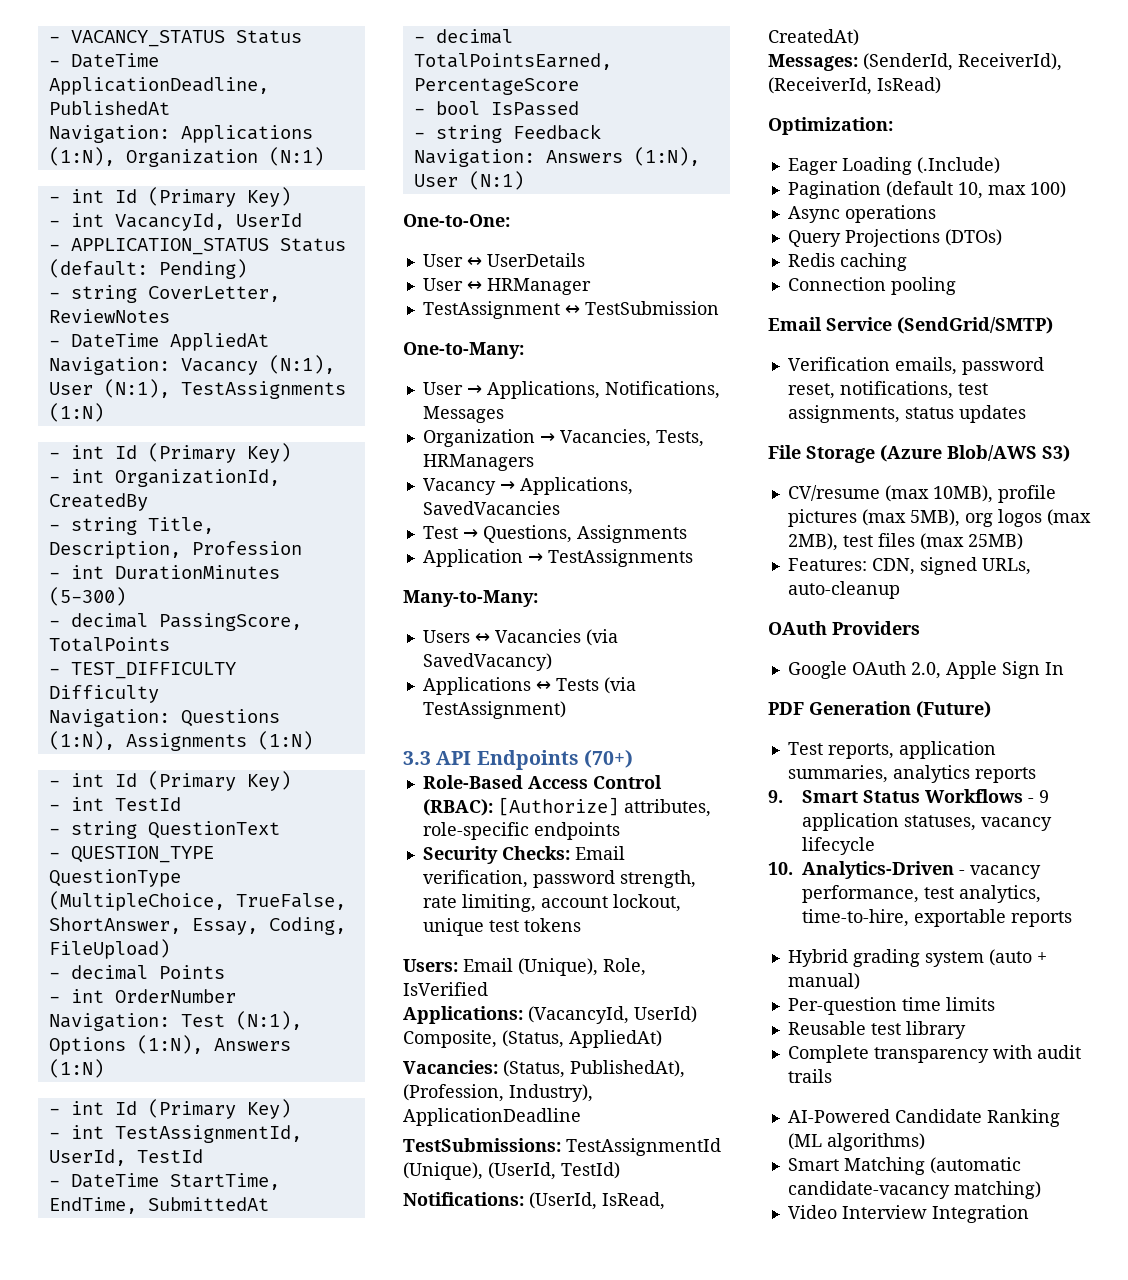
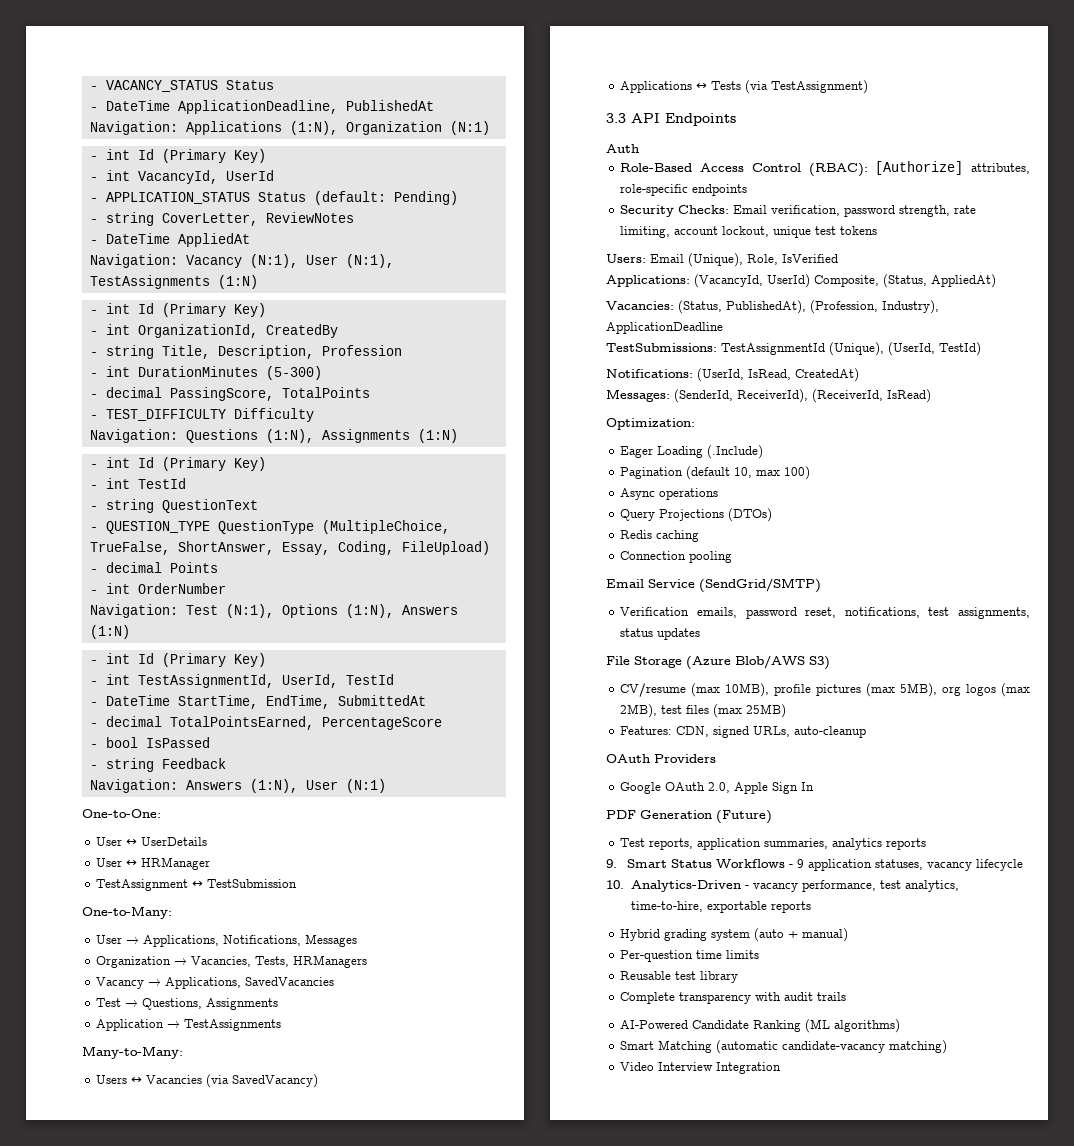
- 3.3 API Endpoints (70+)
+ 3.3 API Endpoints
+ Auth

